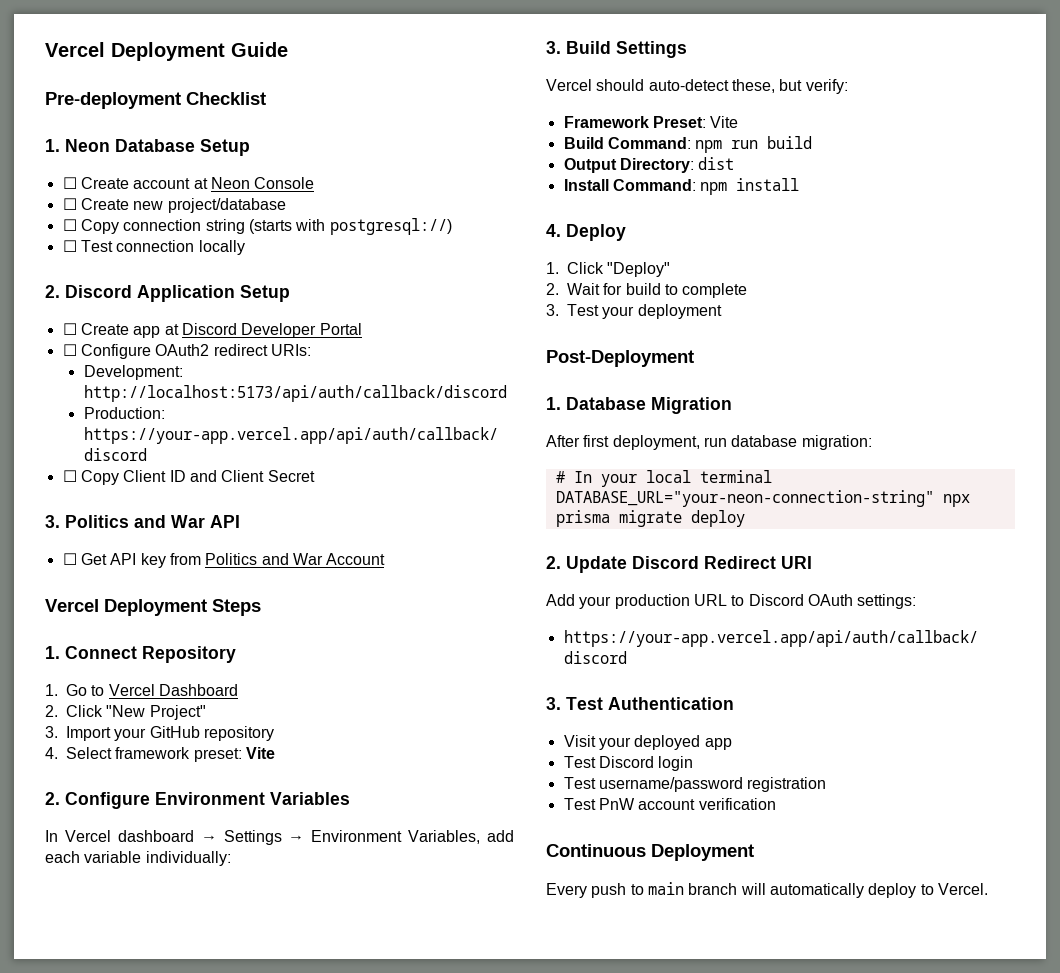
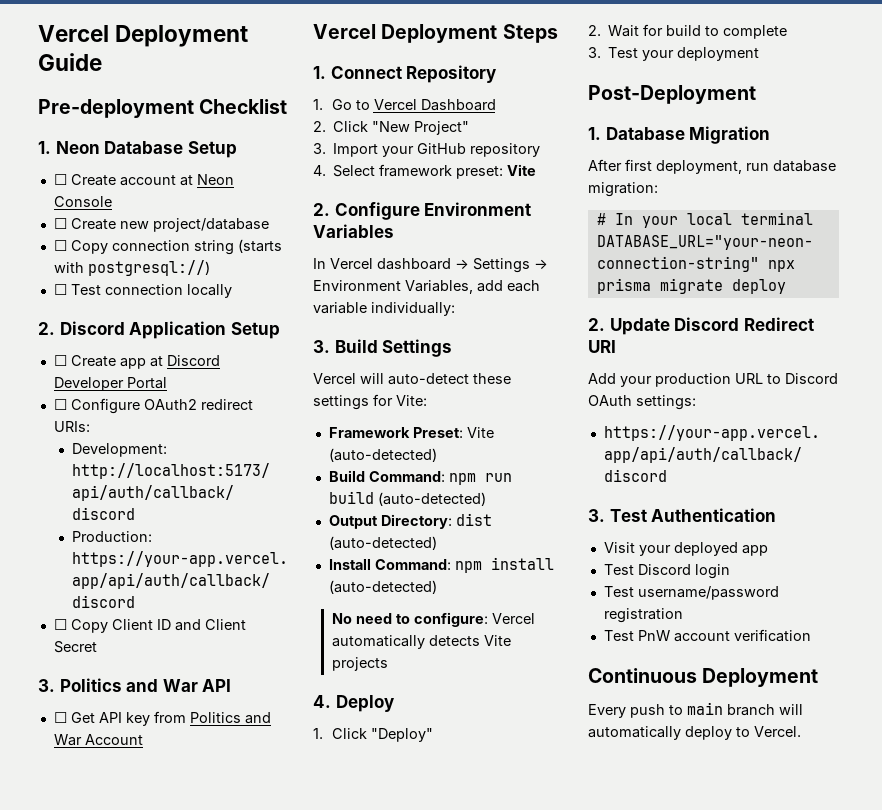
- Vercel should auto-detect these, but verify:
+ Vercel will auto-detect these settings for Vite:
- Framework Preset: Vite
+ Framework Preset: Vite (auto-detected)
- Build Command: npm run build
+ Build Command: npm run build (auto-detected)
- Output Directory: dist
+ Output Directory: dist (auto-detected)
- Install Command: npm install
+ Install Command: npm install (auto-detected)
+ No need to configure: Vercel automatically detects Vite projects

